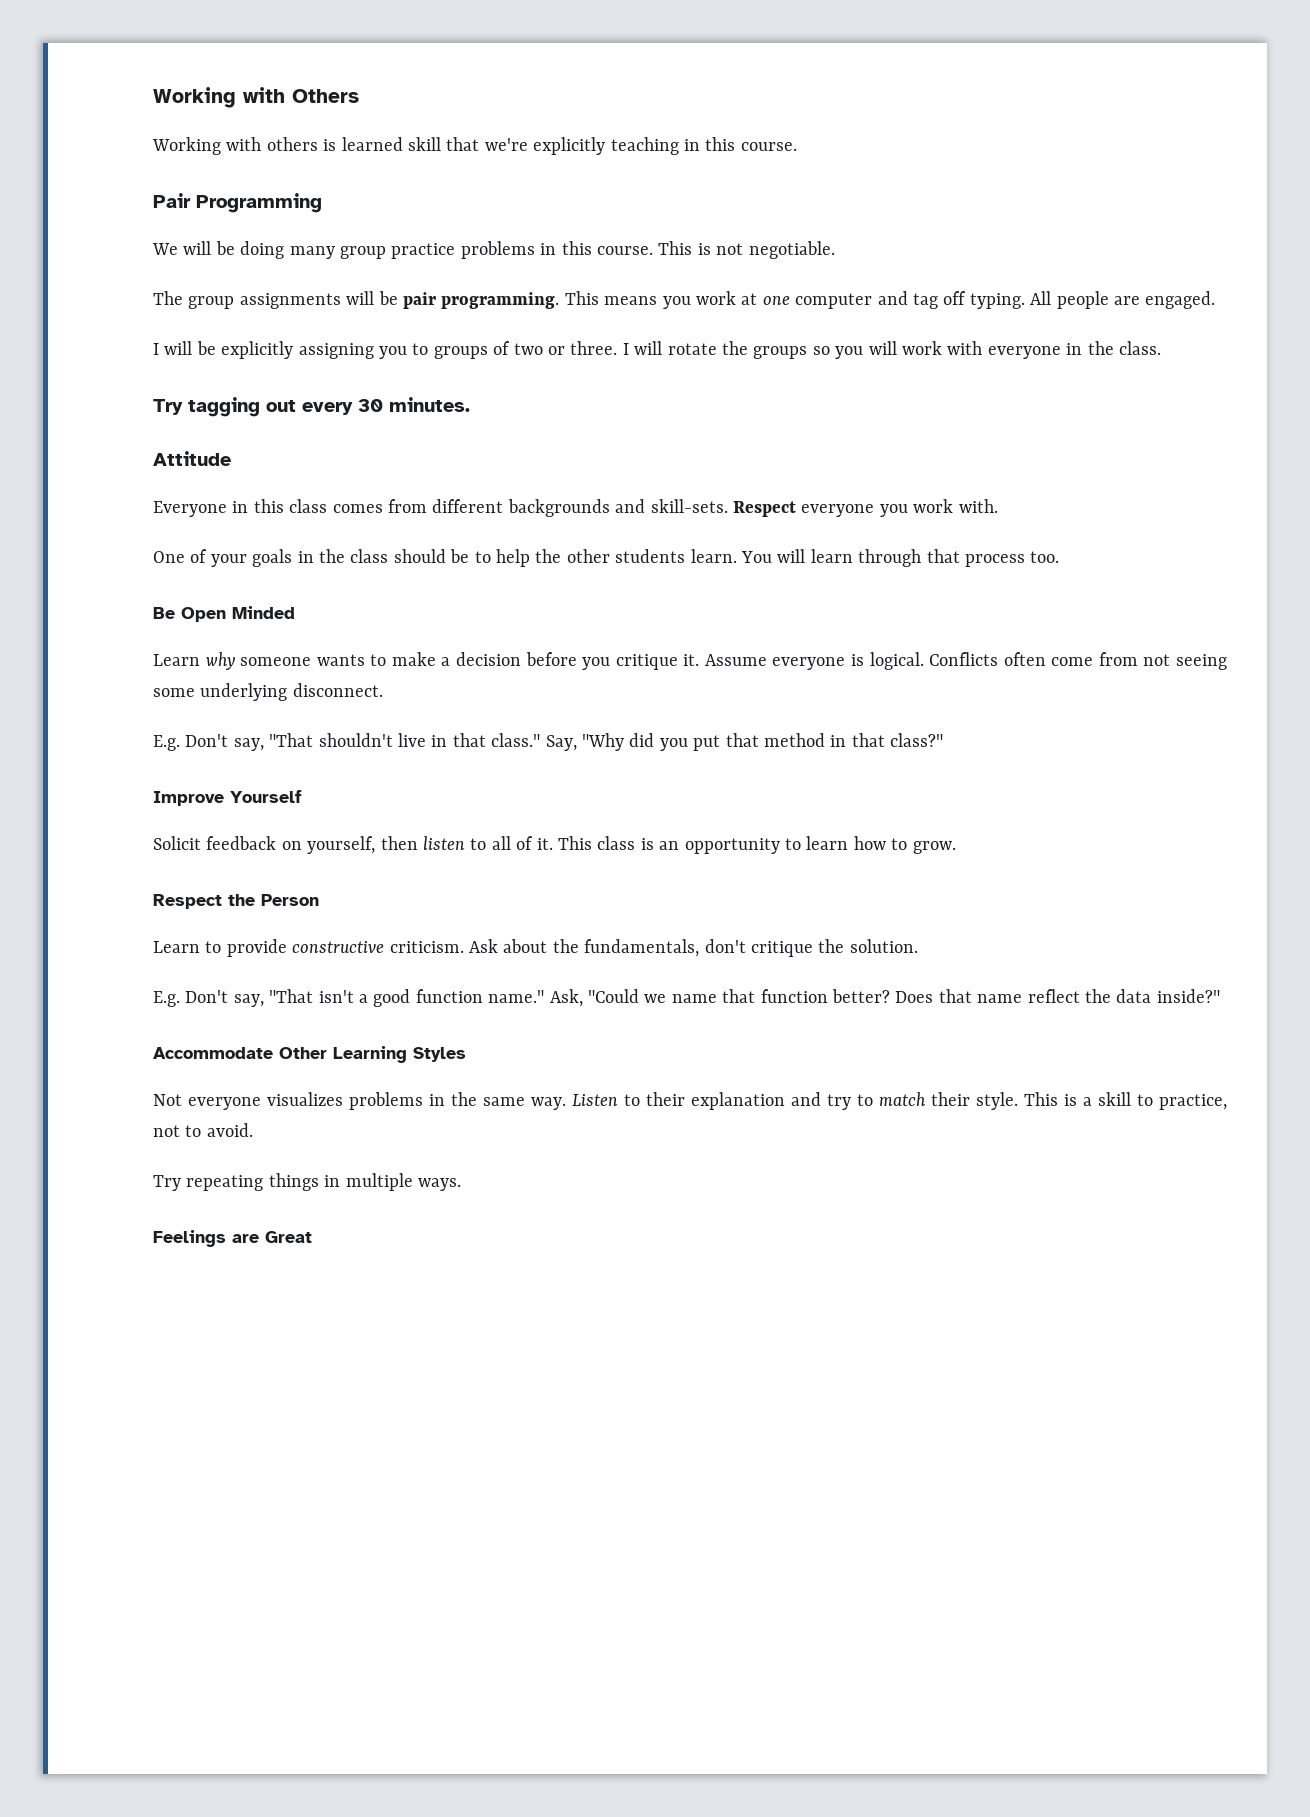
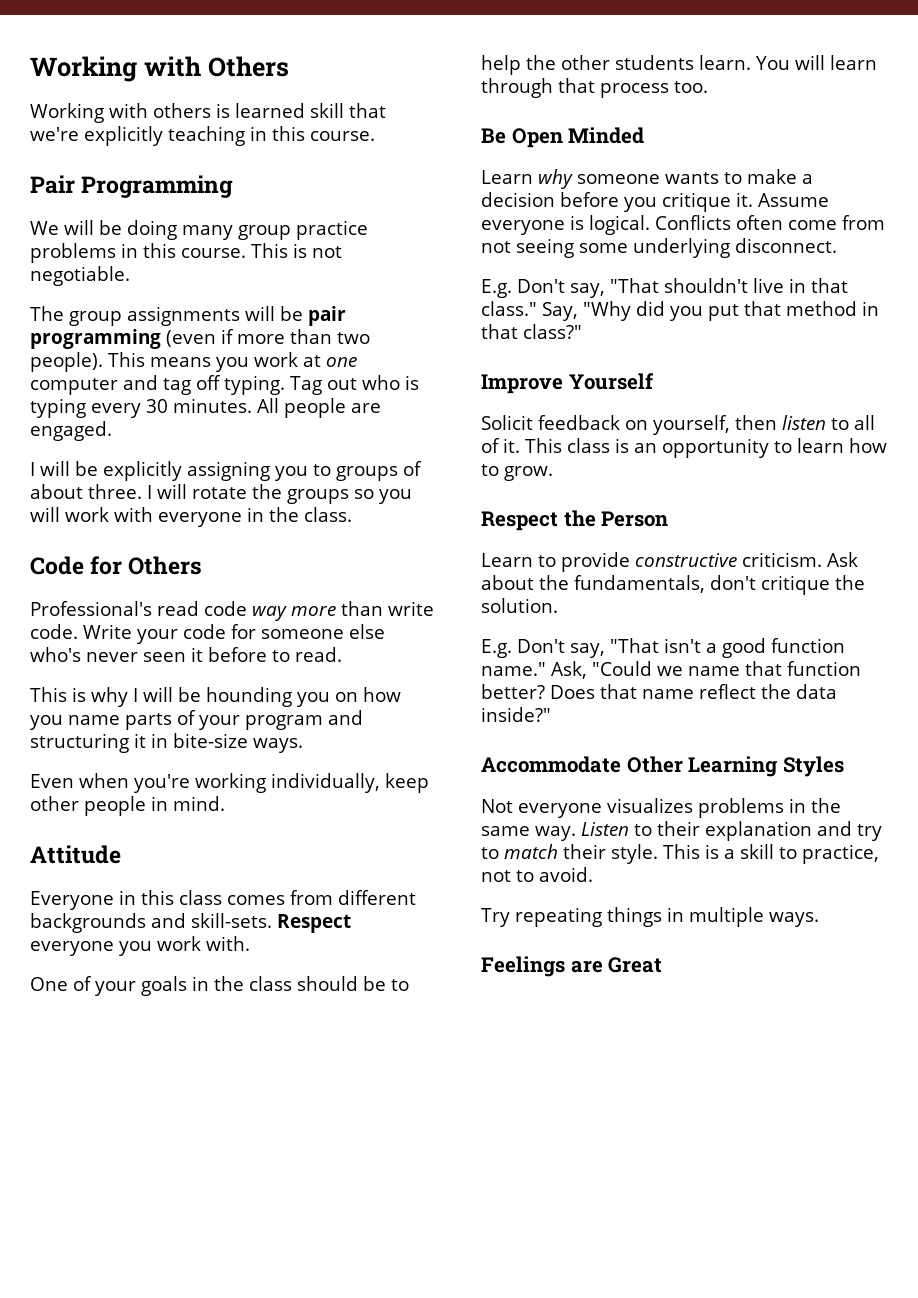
- The group assignments will be pair programming.
+ The group assignments will be pair programming (even if more than two people).
+ Tag out who is typing every 30 minutes.
- I will be explicitly assigning you to groups of two or three.
+ I will be explicitly assigning you to groups of about three.
- Try tagging out every 30 minutes.
+ Code for Others
+ Professional's read code way more than write code. Write your code for someone else who's never seen it before to read.
+ This is why I will be hounding you on how you name parts of your program and structuring it in bite-size ways.
+ Even when you're working individually, keep other people in mind.

